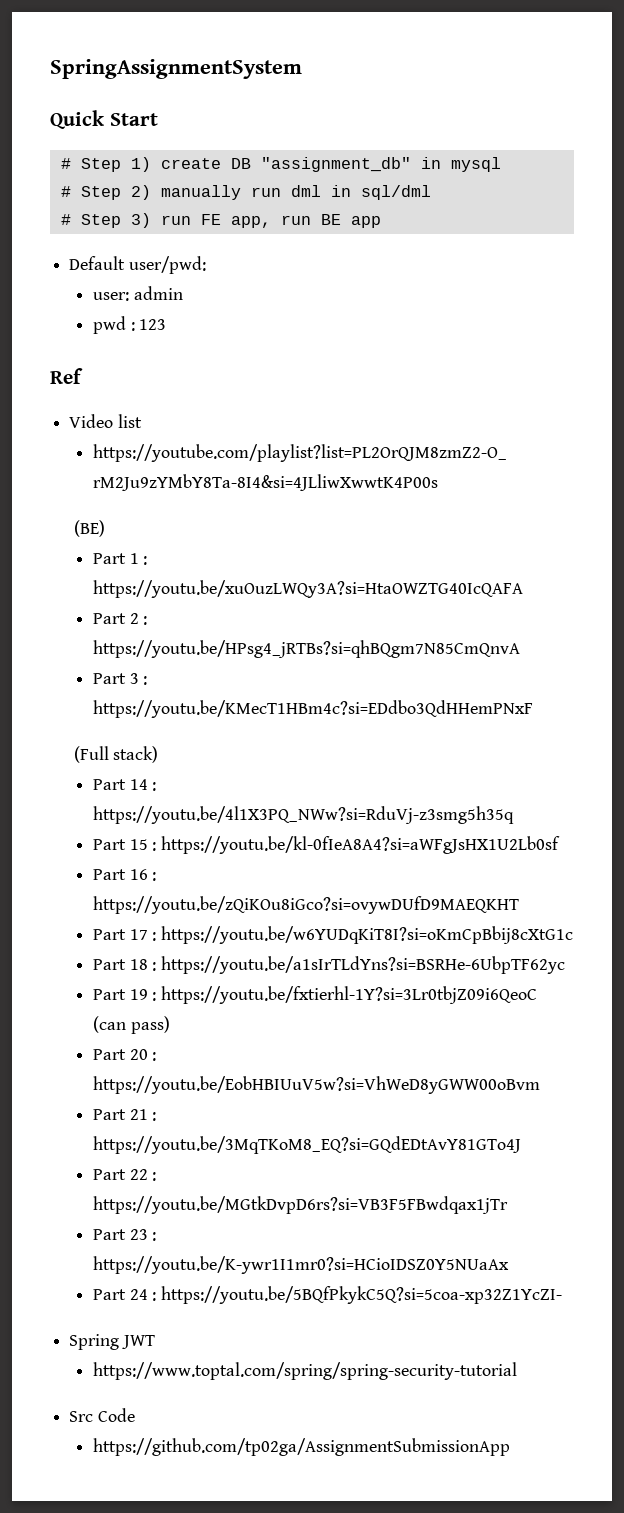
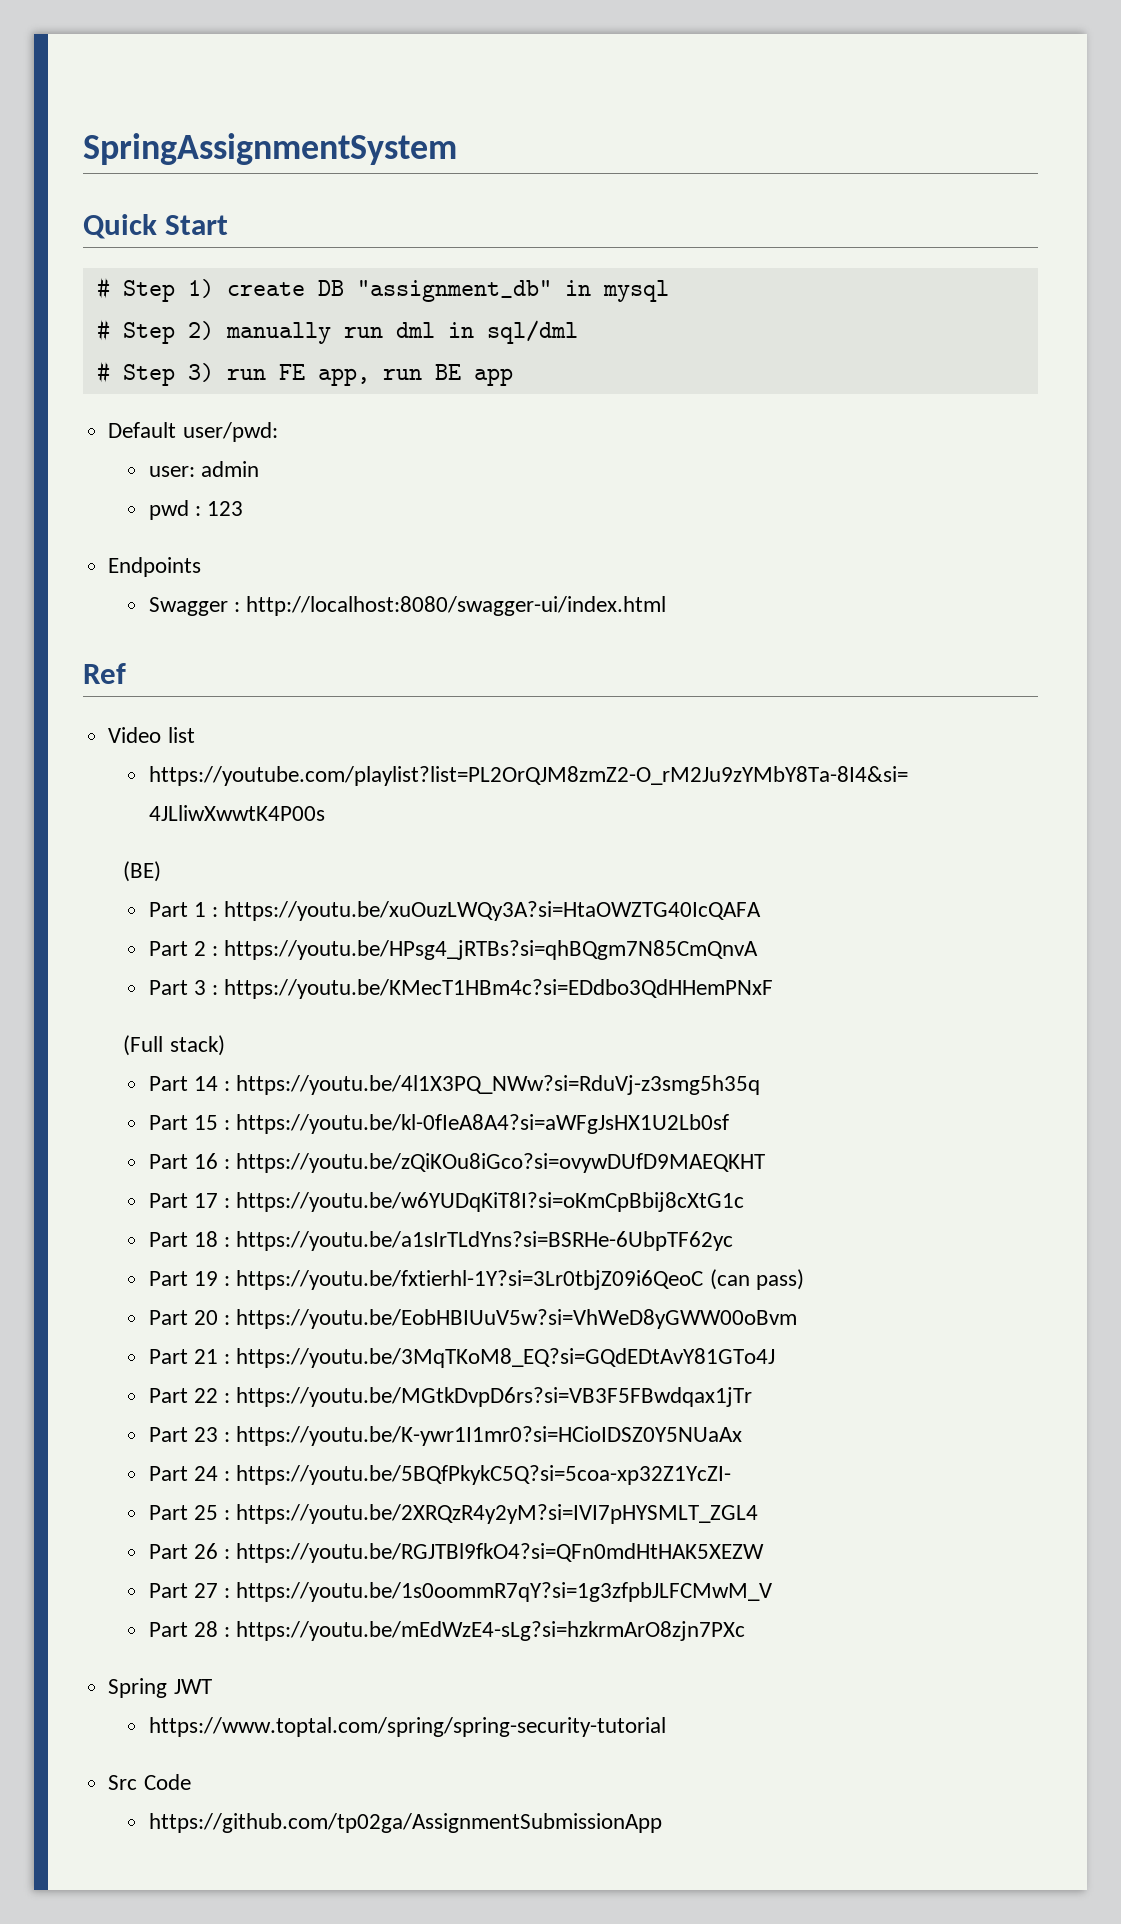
+ Endpoints
+ Swagger : http://localhost:8080/swagger-ui/index.html
+ Part 25 : https://youtu.be/2XRQzR4y2yM?si=IVI7pHYSMLT_ZGL4
+ Part 26 : https://youtu.be/RGJTBl9fkO4?si=QFn0mdHtHAK5XEZW
+ Part 27 : https://youtu.be/1s0oommR7qY?si=1g3zfpbJLFCMwM_V
+ Part 28 : https://youtu.be/mEdWzE4-sLg?si=hzkrmArO8zjn7PXc

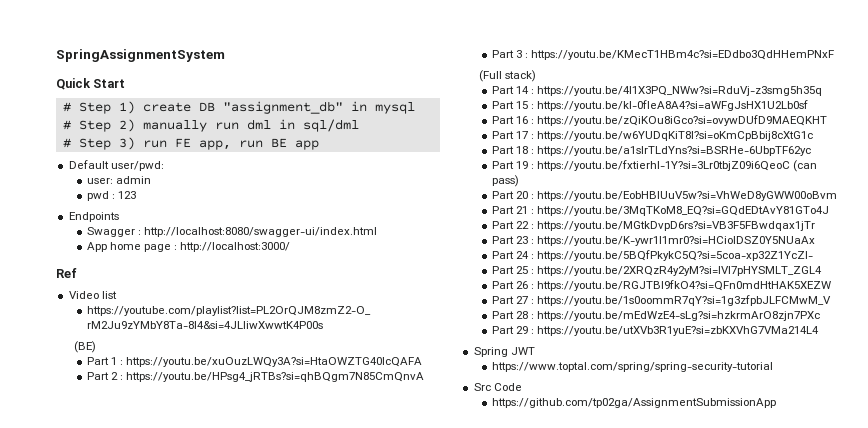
+ App home page : http://localhost:3000/
+ Part 29 : https://youtu.be/utXVb3R1yuE?si=zbKXVhG7VMa214L4

